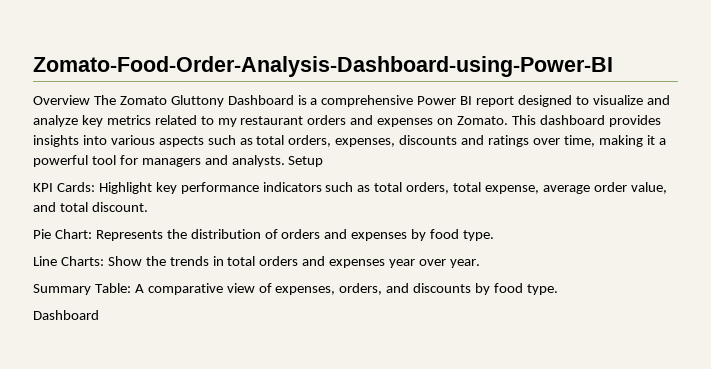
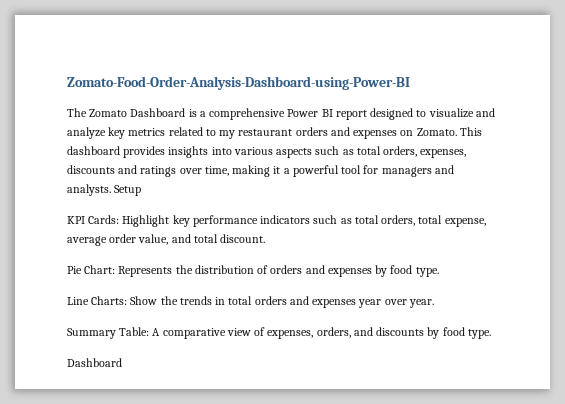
- Overview The Zomato Gluttony Dashboard is a comprehensive Power BI report designed to visualize and analyze key metrics related to my restaurant orders and expenses on Zomato.
+ The Zomato Dashboard is a comprehensive Power BI report designed to visualize and analyze key metrics related to my restaurant orders and expenses on Zomato.

